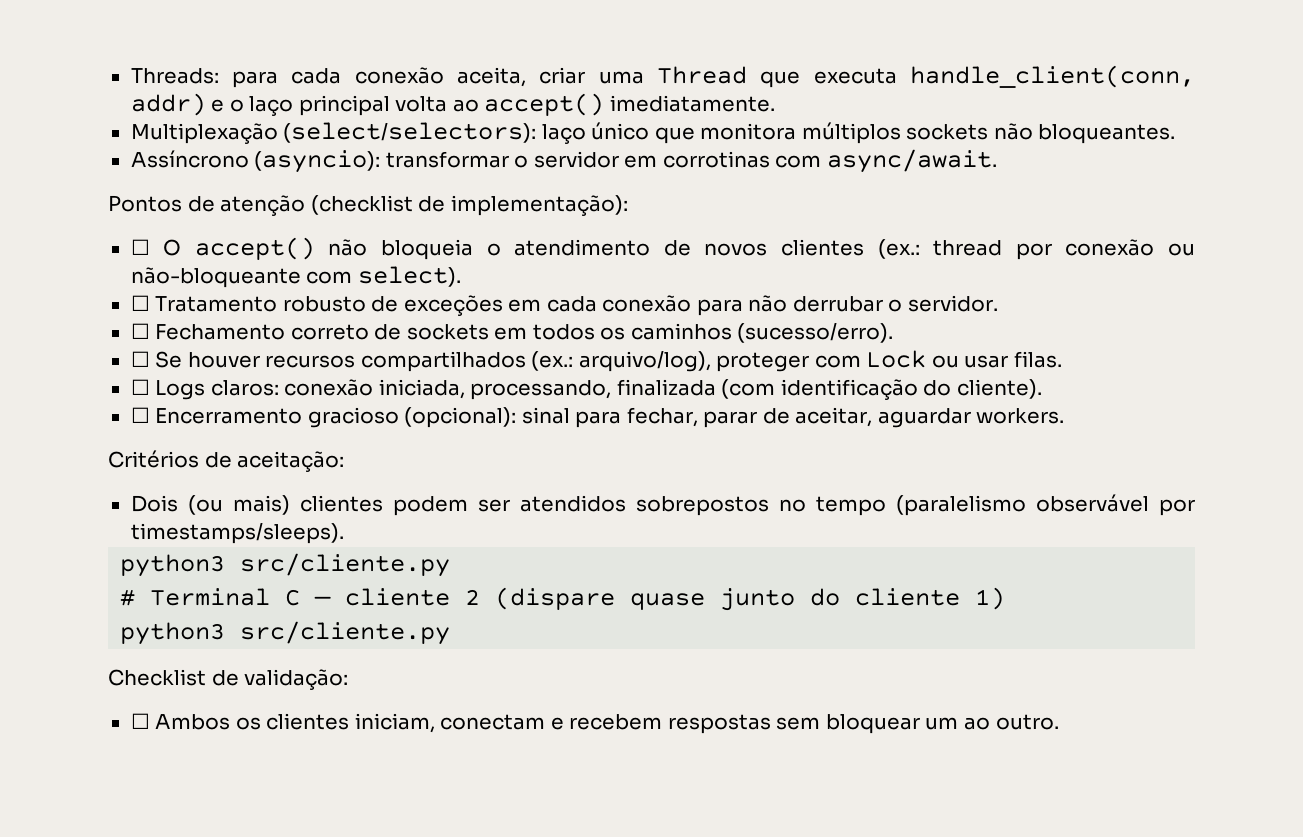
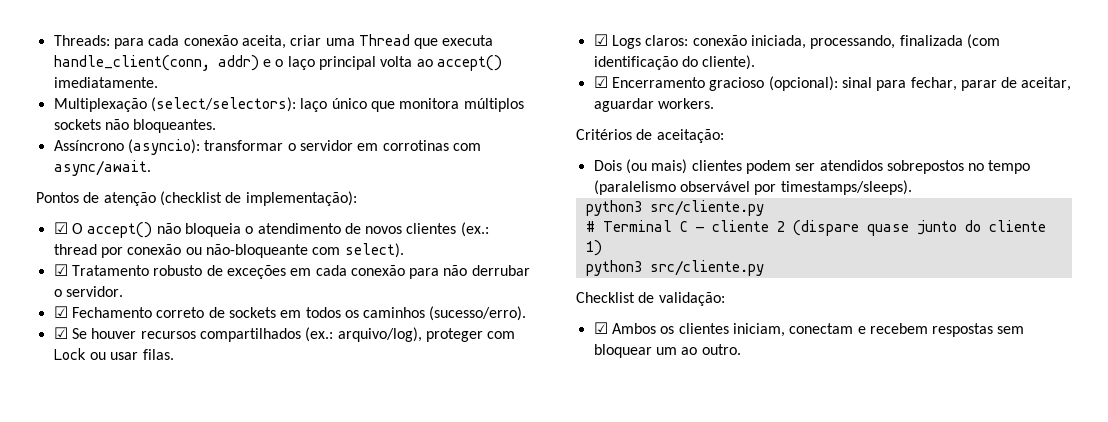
- ☐ O accept() não bloqueia o atendimento de novos clientes (ex.: thread por conexão ou não-bloqueante com select).
+ ☑ O accept() não bloqueia o atendimento de novos clientes (ex.: thread por conexão ou não-bloqueante com select).
- ☐ Tratamento robusto de exceções em cada conexão para não derrubar o servidor.
+ ☑ Tratamento robusto de exceções em cada conexão para não derrubar o servidor.
- ☐ Fechamento correto de sockets em todos os caminhos (sucesso/erro).
+ ☑ Fechamento correto de sockets em todos os caminhos (sucesso/erro).
- ☐ Se houver recursos compartilhados (ex.: arquivo/log), proteger com Lock ou usar filas.
+ ☑ Se houver recursos compartilhados (ex.: arquivo/log), proteger com Lock ou usar filas.
- ☐ Logs claros: conexão iniciada, processando, finalizada (com identificação do cliente).
+ ☑ Logs claros: conexão iniciada, processando, finalizada (com identificação do cliente).
- ☐ Encerramento gracioso (opcional): sinal para fechar, parar de aceitar, aguardar workers.
+ ☑ Encerramento gracioso (opcional): sinal para fechar, parar de aceitar, aguardar workers.
- ☐ Ambos os clientes iniciam, conectam e recebem respostas sem bloquear um ao outro.
+ ☑ Ambos os clientes iniciam, conectam e recebem respostas sem bloquear um ao outro.

